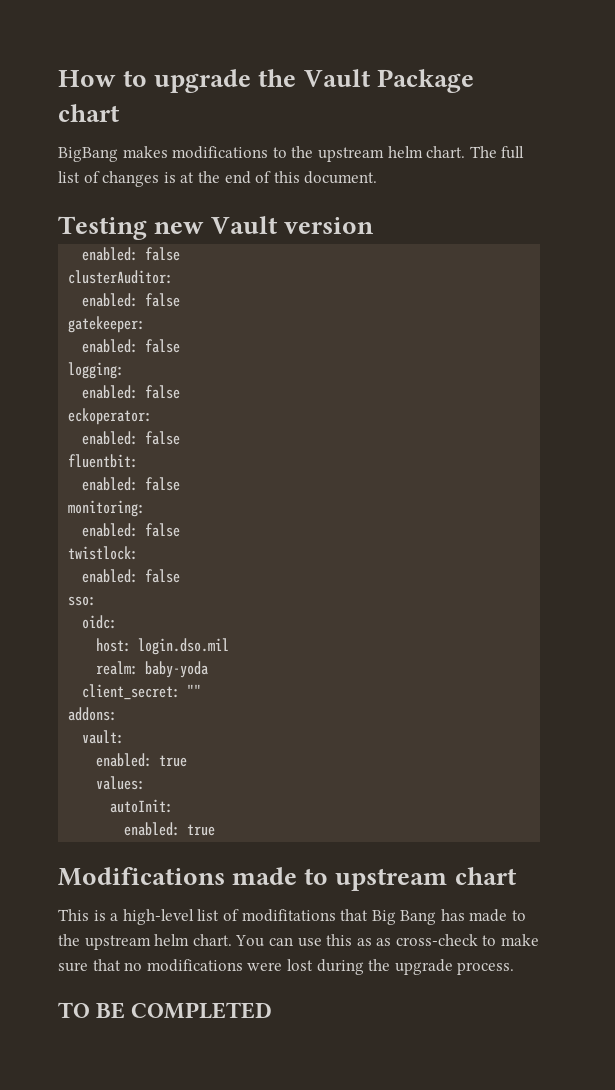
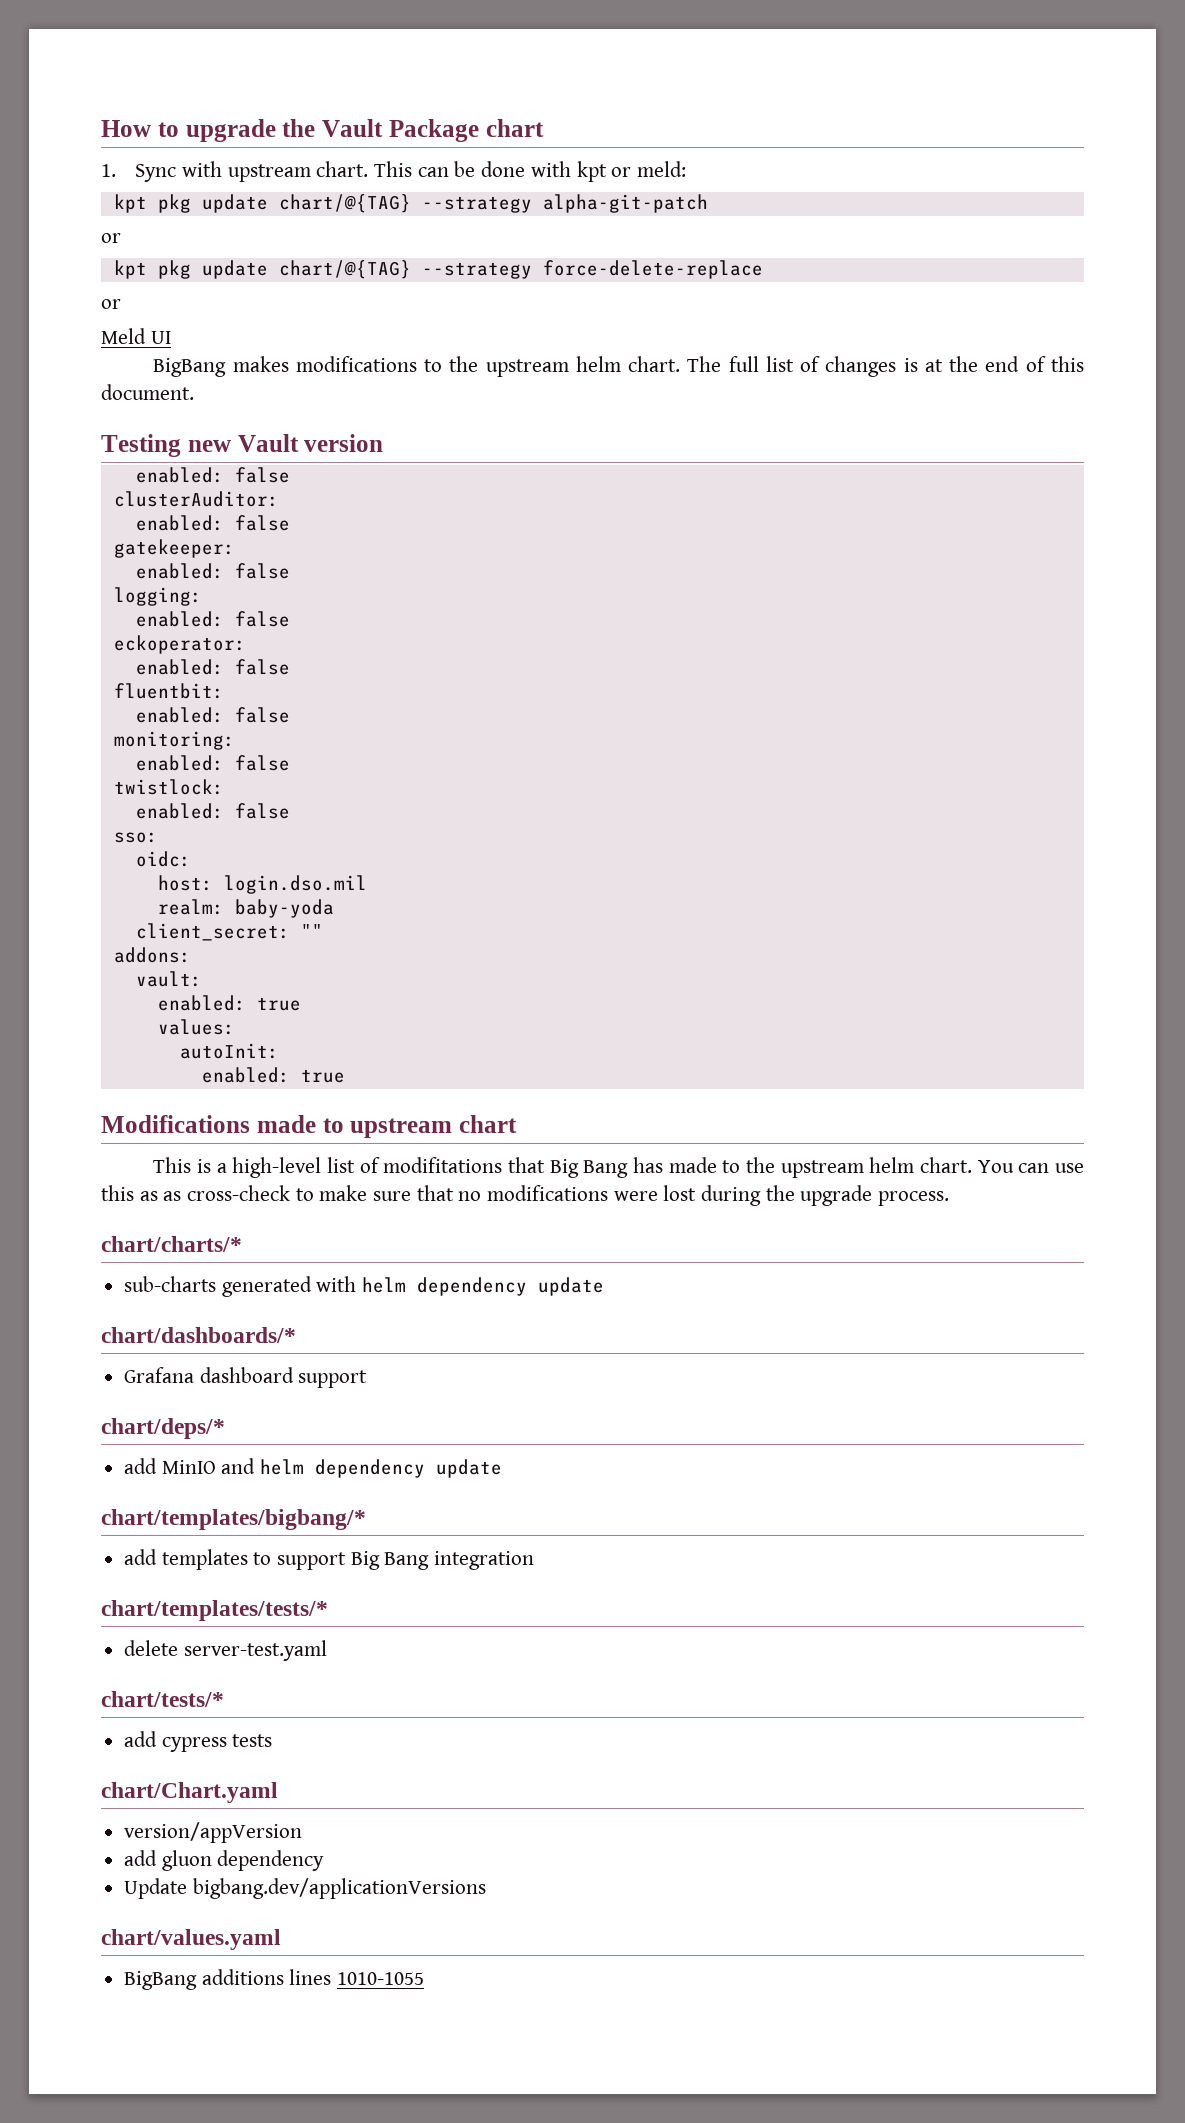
+ 1. Sync with upstream chart. This can be done with kpt or meld:
+ kpt pkg update chart/@{TAG} --strategy alpha-git-patch
+ or
+ kpt pkg update chart/@{TAG} --strategy force-delete-replace
+ or
+ Meld UI
- TO BE COMPLETED
+ chart/charts/*
+ sub-charts generated with helm dependency update
+ chart/dashboards/*
+ Grafana dashboard support
+ chart/deps/*
+ add MinIO and helm dependency update
+ chart/templates/bigbang/*
+ add templates to support Big Bang integration
+ chart/templates/tests/*
+ delete server-test.yaml
+ chart/tests/*
+ add cypress tests
+ chart/Chart.yaml
+ version/appVersion
+ add gluon dependency
+ Update bigbang.dev/applicationVersions
+ chart/values.yaml
+ BigBang additions lines 1010-1055

